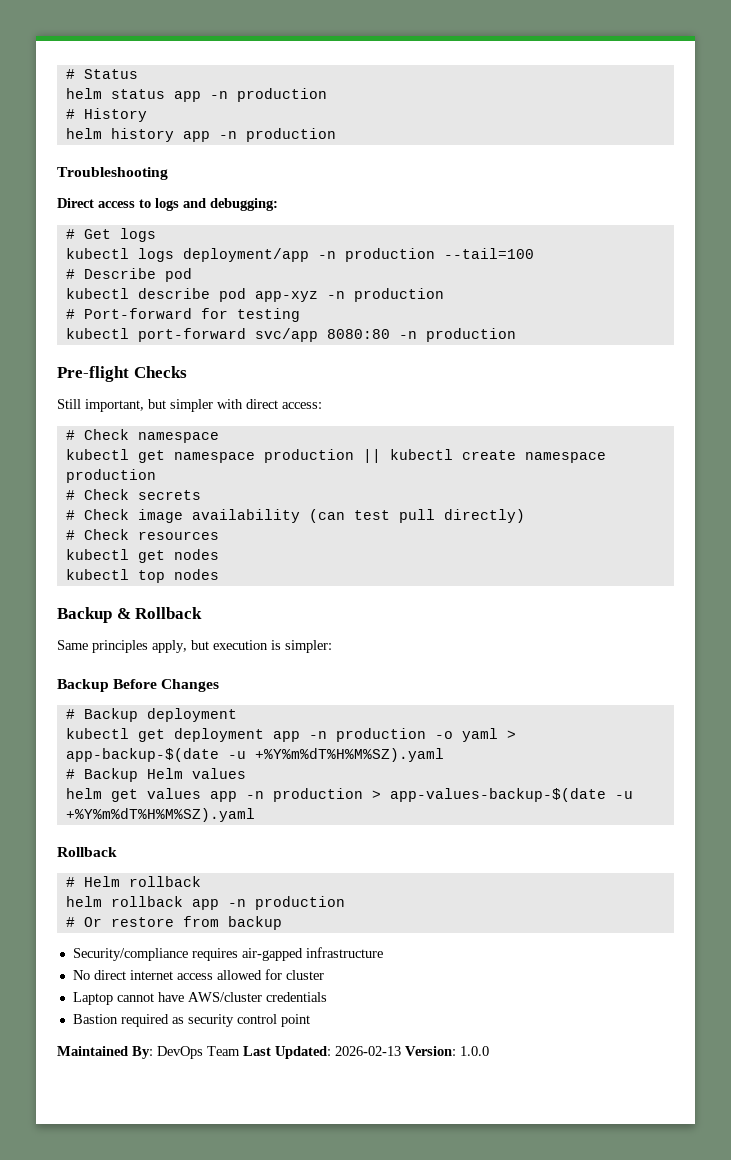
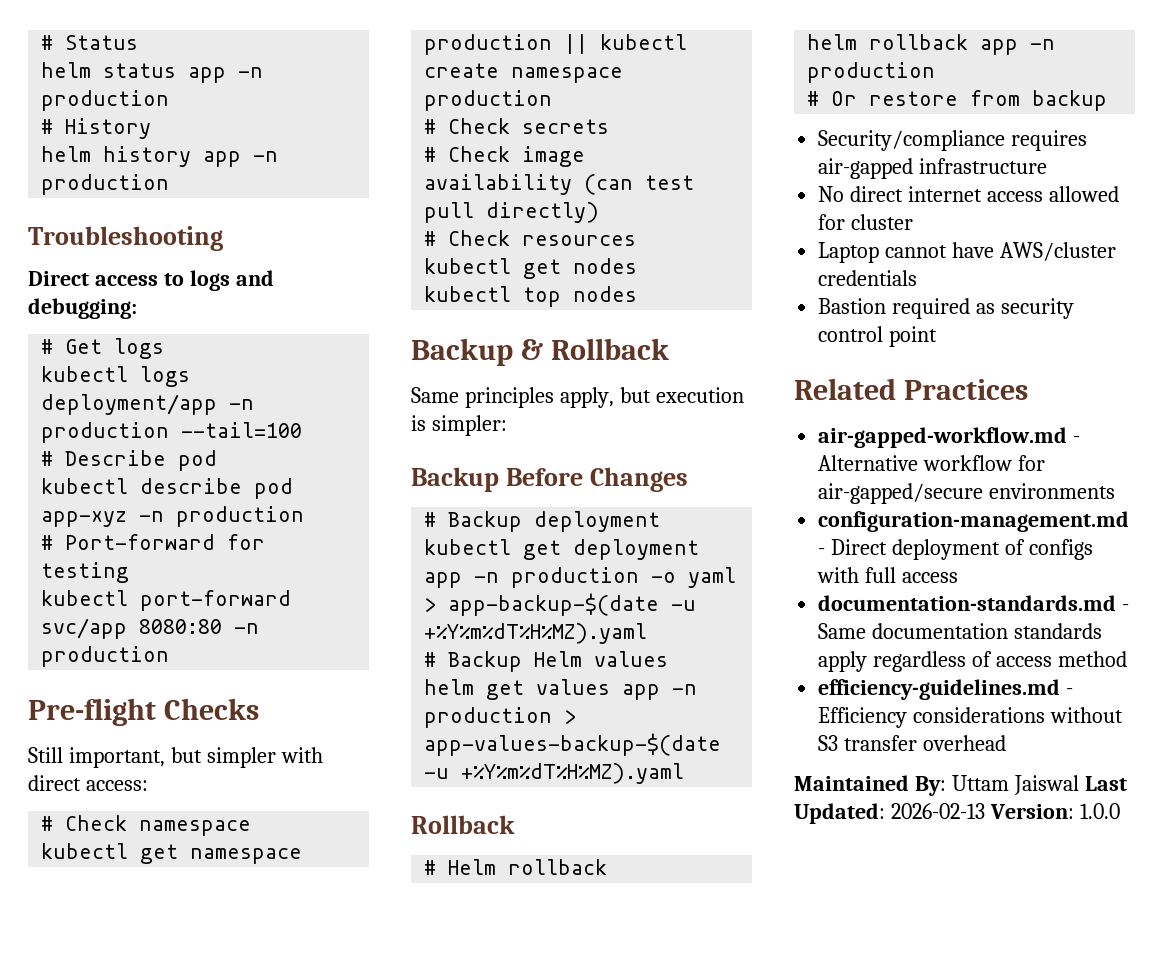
- kubectl get deployment app -n production -o yaml > app-backup-$(date -u +%Y%m%dT%H%M%SZ).yaml
+ kubectl get deployment app -n production -o yaml > app-backup-$(date -u +%Y%m%dT%H%MZ).yaml
- helm get values app -n production > app-values-backup-$(date -u +%Y%m%dT%H%M%SZ).yaml
+ helm get values app -n production > app-values-backup-$(date -u +%Y%m%dT%H%MZ).yaml
+ Related Practices
+ air-gapped-workflow.md - Alternative workflow for air-gapped/secure environments
+ configuration-management.md - Direct deployment of configs with full access
+ documentation-standards.md - Same documentation standards apply regardless of access method
+ efficiency-guidelines.md - Efficiency considerations without S3 transfer overhead
- Maintained By: DevOps Team Last Updated: 2026-02-13 Version: 1.0.0
+ Maintained By: Uttam Jaiswal Last Updated: 2026-02-13 Version: 1.0.0

